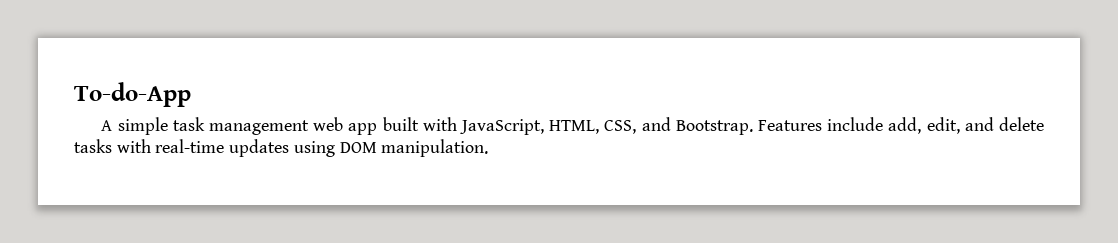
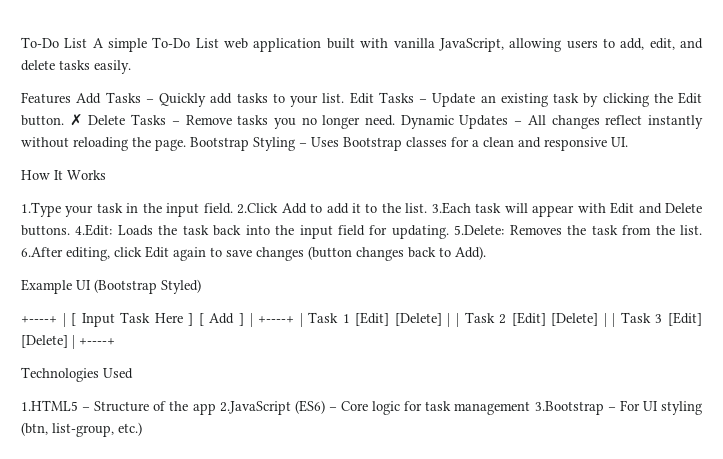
- To-do-App
- A simple task management web app built with JavaScript, HTML, CSS, and Bootstrap. Features include add, edit, and delete tasks with real-time updates using DOM manipulation.
+ To-Do List A simple To-Do List web application built with vanilla JavaScript, allowing users to add, edit, and delete tasks easily.
+ Features Add Tasks – Quickly add tasks to your list. Edit Tasks – Update an existing task by clicking the Edit button. ✗ Delete Tasks – Remove tasks you no longer need. Dynamic Updates – All changes reflect instantly without reloading the page. Bootstrap Styling – Uses Bootstrap classes for a clean and responsive UI.
+ How It Works
+ 1.Type your task in the input field. 2.Click Add to add it to the list. 3.Each task will appear with Edit and Delete buttons. 4.Edit: Loads the task back into the input field for updating. 5.Delete: Removes the task from the list. 6.After editing, click Edit again to save changes (button changes back to Add).
+ Example UI (Bootstrap Styled)
+ +----+ | [ Input Task Here ] [ Add ] | +----+ | Task 1 [Edit] [Delete] | | Task 2 [Edit] [Delete] | | Task 3 [Edit] [Delete] | +----+
+ Technologies Used
+ 1.HTML5 – Structure of the app 2.JavaScript (ES6) – Core logic for task management 3.Bootstrap – For UI styling (btn, list-group, etc.)

